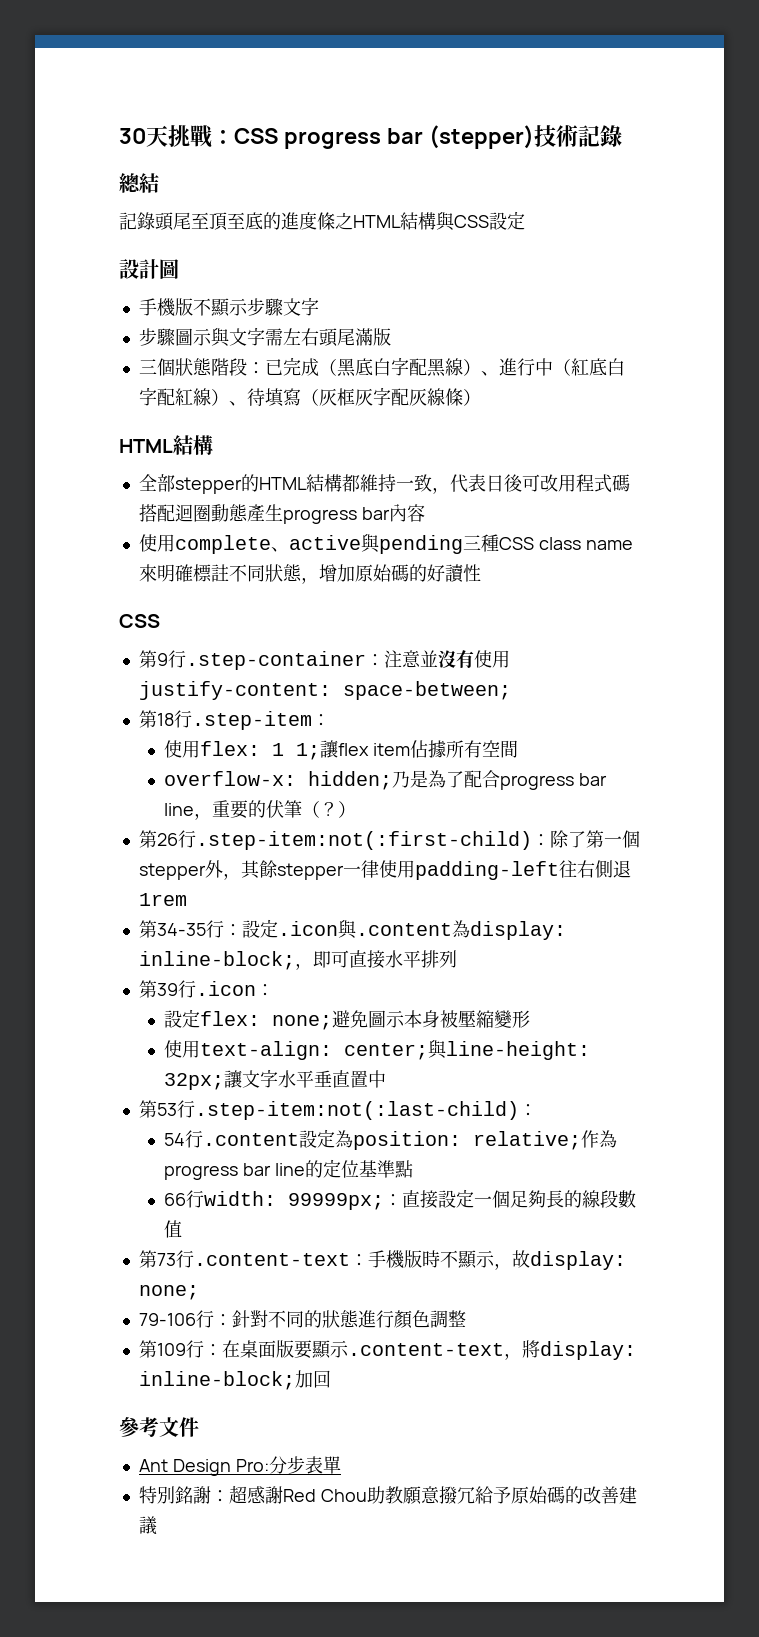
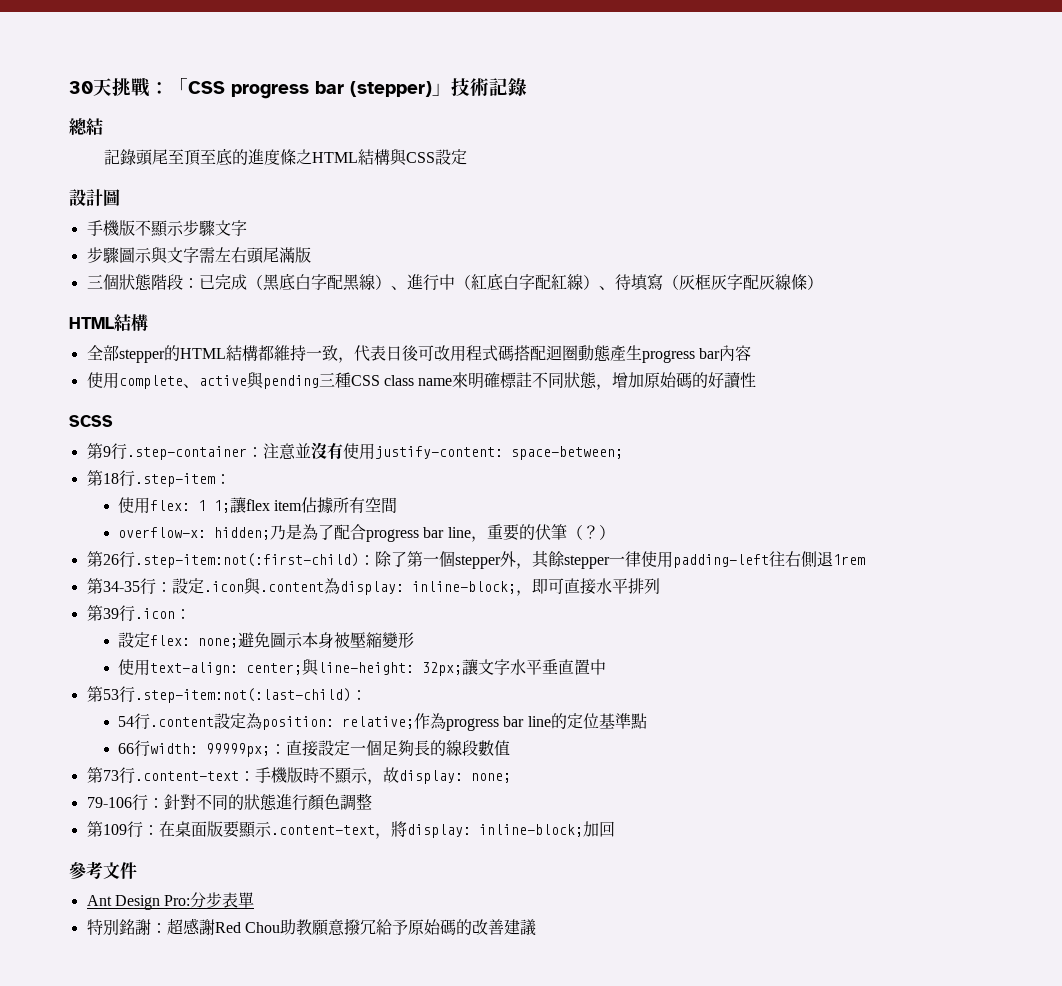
- 30天挑戰：CSS progress bar (stepper)技術記錄
+ 30天挑戰：「CSS progress bar (stepper)」技術記錄
  使用complete、active與pending三種CSS class name來明確標註不同狀態，增加原始碼的好讀性
- CSS
+ SCSS

